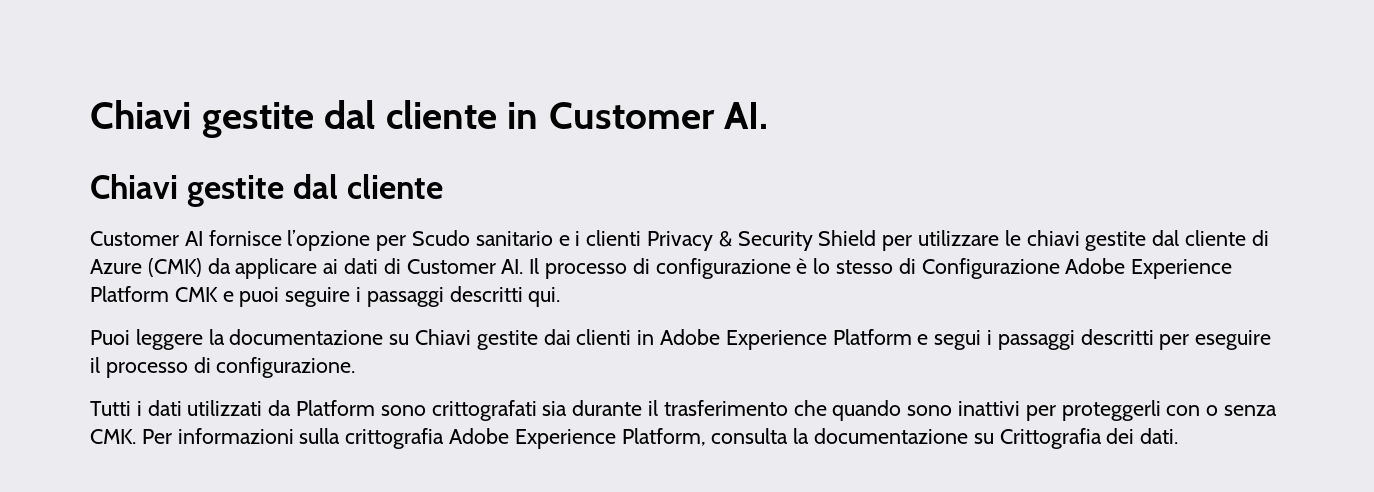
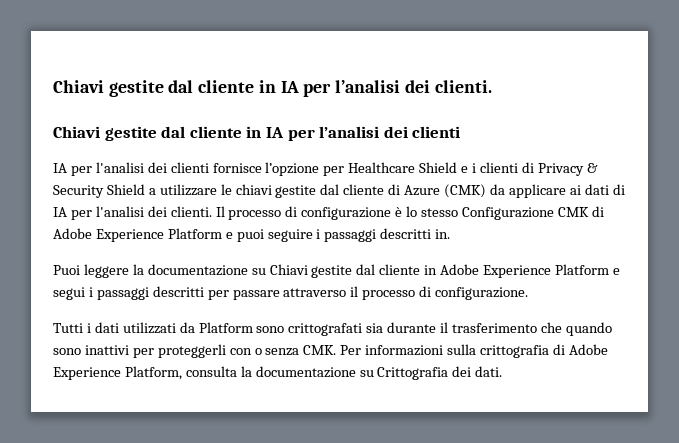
- Chiavi gestite dal cliente in Customer AI.
- Chiavi gestite dal cliente
- Customer AI fornisce l’opzione per Scudo sanitario e i clienti Privacy & Security Shield per utilizzare le chiavi gestite dal cliente di Azure (CMK) da applicare ai dati di Customer AI. Il processo di configurazione è lo stesso di Configurazione Adobe Experience Platform CMK e puoi seguire i passaggi descritti qui.
+ Chiavi gestite dal cliente in IA per l’analisi dei clienti.
+ Chiavi gestite dal cliente in IA per l’analisi dei clienti
+ IA per l'analisi dei clienti fornisce l’opzione per Healthcare Shield e i clienti di Privacy & Security Shield a utilizzare le chiavi gestite dal cliente di Azure (CMK) da applicare ai dati di IA per l'analisi dei clienti. Il processo di configurazione è lo stesso Configurazione CMK di Adobe Experience Platform e puoi seguire i passaggi descritti in.
- Puoi leggere la documentazione su Chiavi gestite dai clienti in Adobe Experience Platform e segui i passaggi descritti per eseguire il processo di configurazione.
+ Puoi leggere la documentazione su Chiavi gestite dal cliente in Adobe Experience Platform e segui i passaggi descritti per passare attraverso il processo di configurazione.
- Tutti i dati utilizzati da Platform sono crittografati sia durante il trasferimento che quando sono inattivi per proteggerli con o senza CMK. Per informazioni sulla crittografia Adobe Experience Platform, consulta la documentazione su Crittografia dei dati.
+ Tutti i dati utilizzati da Platform sono crittografati sia durante il trasferimento che quando sono inattivi per proteggerli con o senza CMK. Per informazioni sulla crittografia di Adobe Experience Platform, consulta la documentazione su Crittografia dei dati.

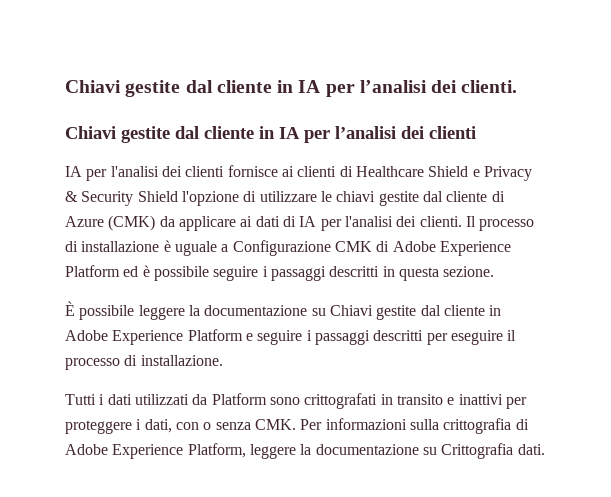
- IA per l'analisi dei clienti fornisce l’opzione per Healthcare Shield e i clienti di Privacy & Security Shield a utilizzare le chiavi gestite dal cliente di Azure (CMK) da applicare ai dati di IA per l'analisi dei clienti.
+ IA per l'analisi dei clienti fornisce ai clienti di Healthcare Shield e Privacy & Security Shield l'opzione di utilizzare le chiavi gestite dal cliente di Azure (CMK) da applicare ai dati di IA per l'analisi dei clienti.
- Il processo di configurazione è lo stesso Configurazione CMK di Adobe Experience Platform e puoi seguire i passaggi descritti in.
- Puoi leggere la documentazione su Chiavi gestite dal cliente in Adobe Experience Platform e segui i passaggi descritti per passare attraverso il processo di configurazione.
+ Il processo di installazione è uguale a Configurazione CMK di Adobe Experience Platform ed è possibile seguire i passaggi descritti in questa sezione.
+ È possibile leggere la documentazione su Chiavi gestite dal cliente in Adobe Experience Platform e seguire i passaggi descritti per eseguire il processo di installazione.
- Tutti i dati utilizzati da Platform sono crittografati sia durante il trasferimento che quando sono inattivi per proteggerli con o senza CMK. Per informazioni sulla crittografia di Adobe Experience Platform, consulta la documentazione su Crittografia dei dati.
+ Tutti i dati utilizzati da Platform sono crittografati in transito e inattivi per proteggere i dati, con o senza CMK. Per informazioni sulla crittografia di Adobe Experience Platform, leggere la documentazione su Crittografia dati.

